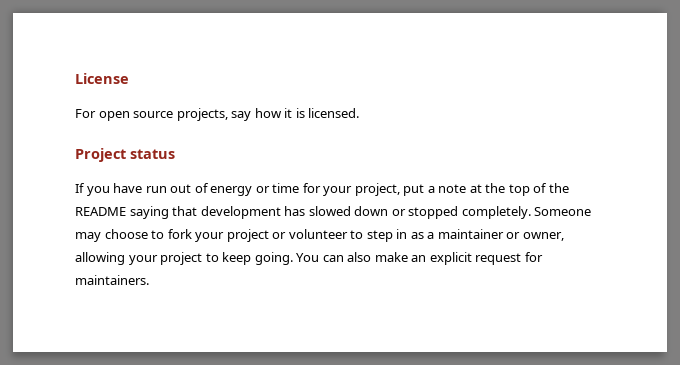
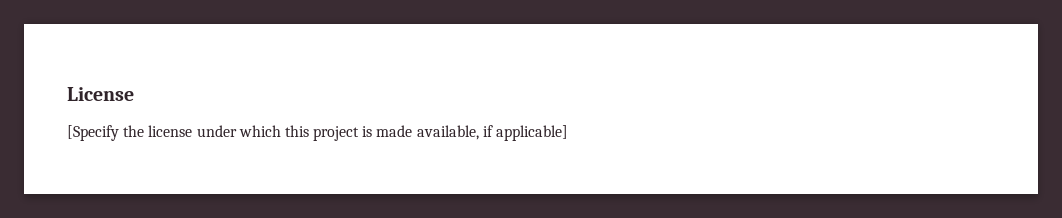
- For open source projects, say how it is licensed.
- Project status
- If you have run out of energy or time for your project, put a note at the top of the README saying that development has slowed down or stopped completely. Someone may choose to fork your project or volunteer to step in as a maintainer or owner, allowing your project to keep going. You can also make an explicit request for maintainers.
+ [Specify the license under which this project is made available, if applicable]

